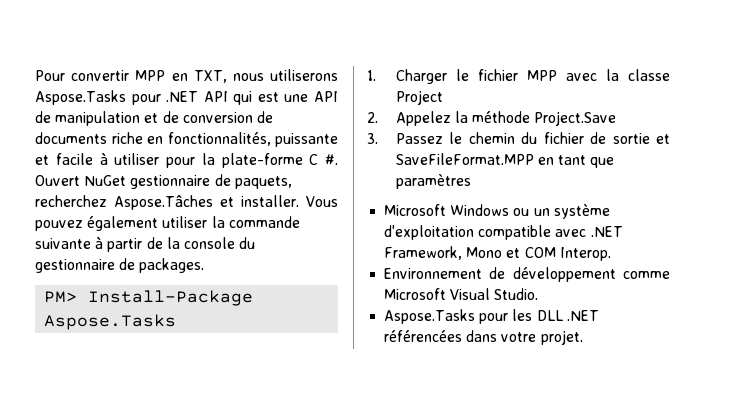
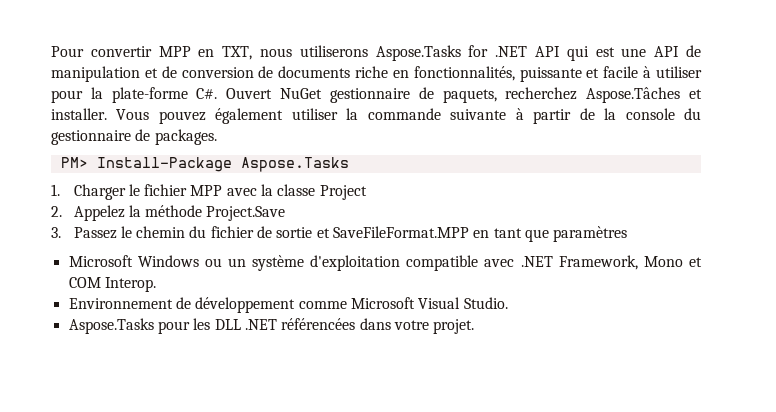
- Pour convertir MPP en TXT, nous utiliserons Aspose.Tasks pour .NET API qui est une API de manipulation et de conversion de documents riche en fonctionnalités, puissante et facile à utiliser pour la plate-forme C #. Ouvert NuGet gestionnaire de paquets, recherchez Aspose.Tâches et installer.
+ Pour convertir MPP en TXT, nous utiliserons Aspose.Tasks for .NET API qui est une API de manipulation et de conversion de documents riche en fonctionnalités, puissante et facile à utiliser pour la plate-forme C#. Ouvert NuGet gestionnaire de paquets, recherchez Aspose.Tâches et installer.

